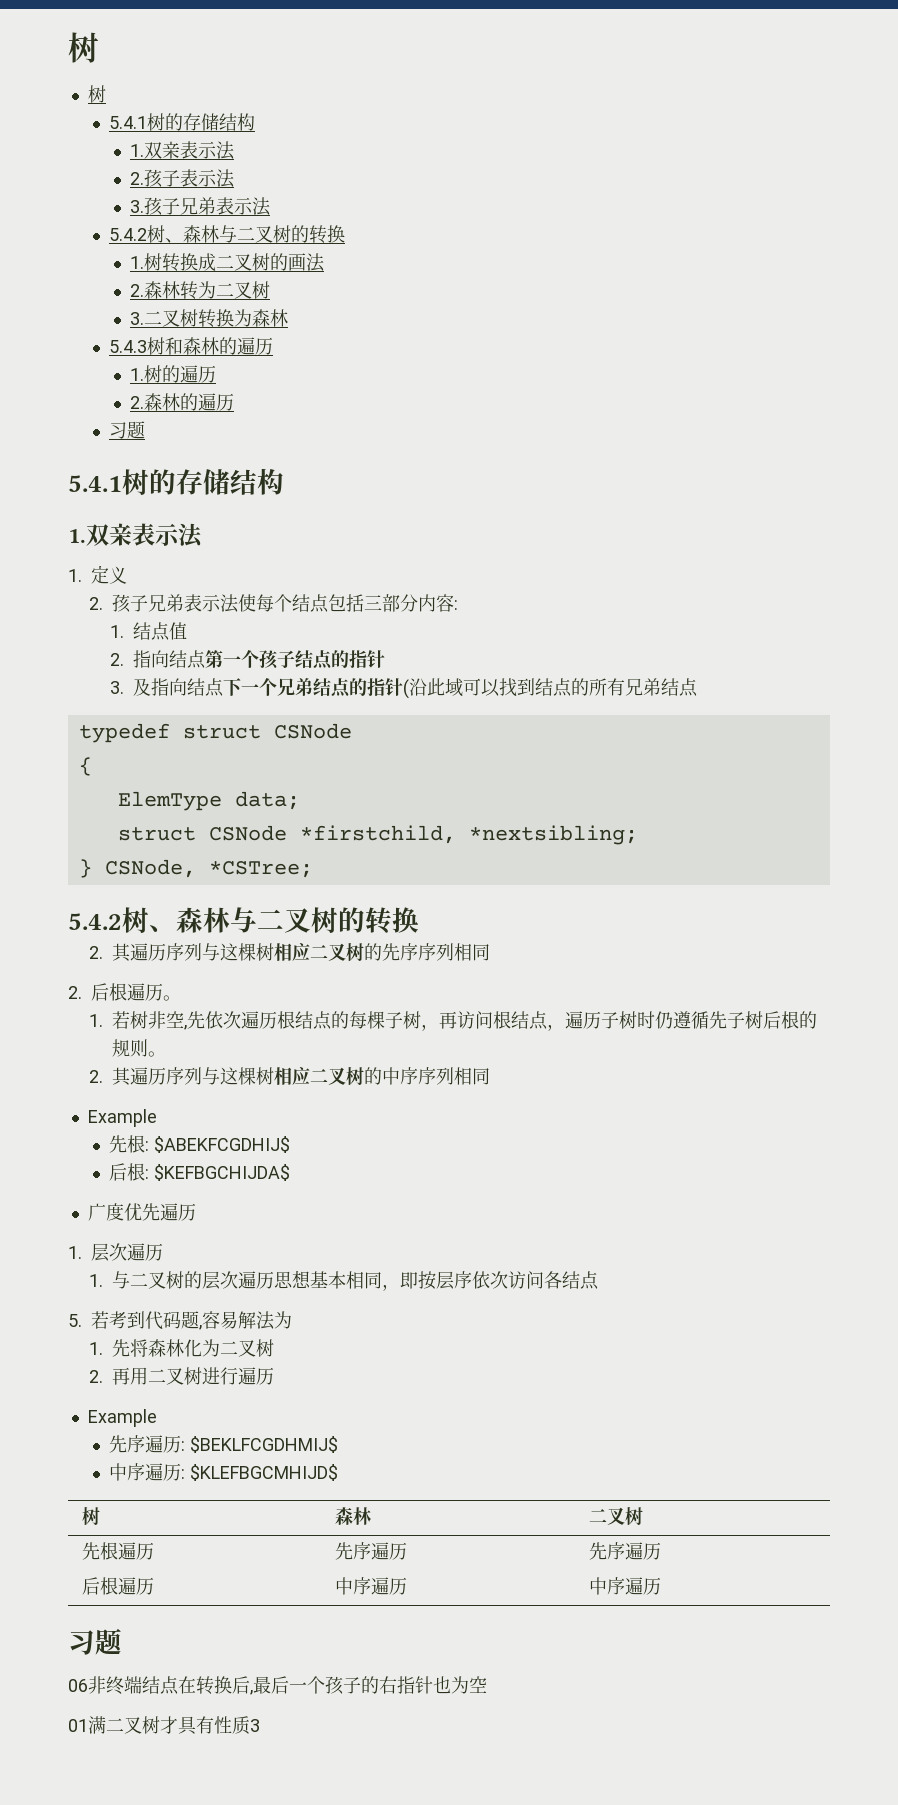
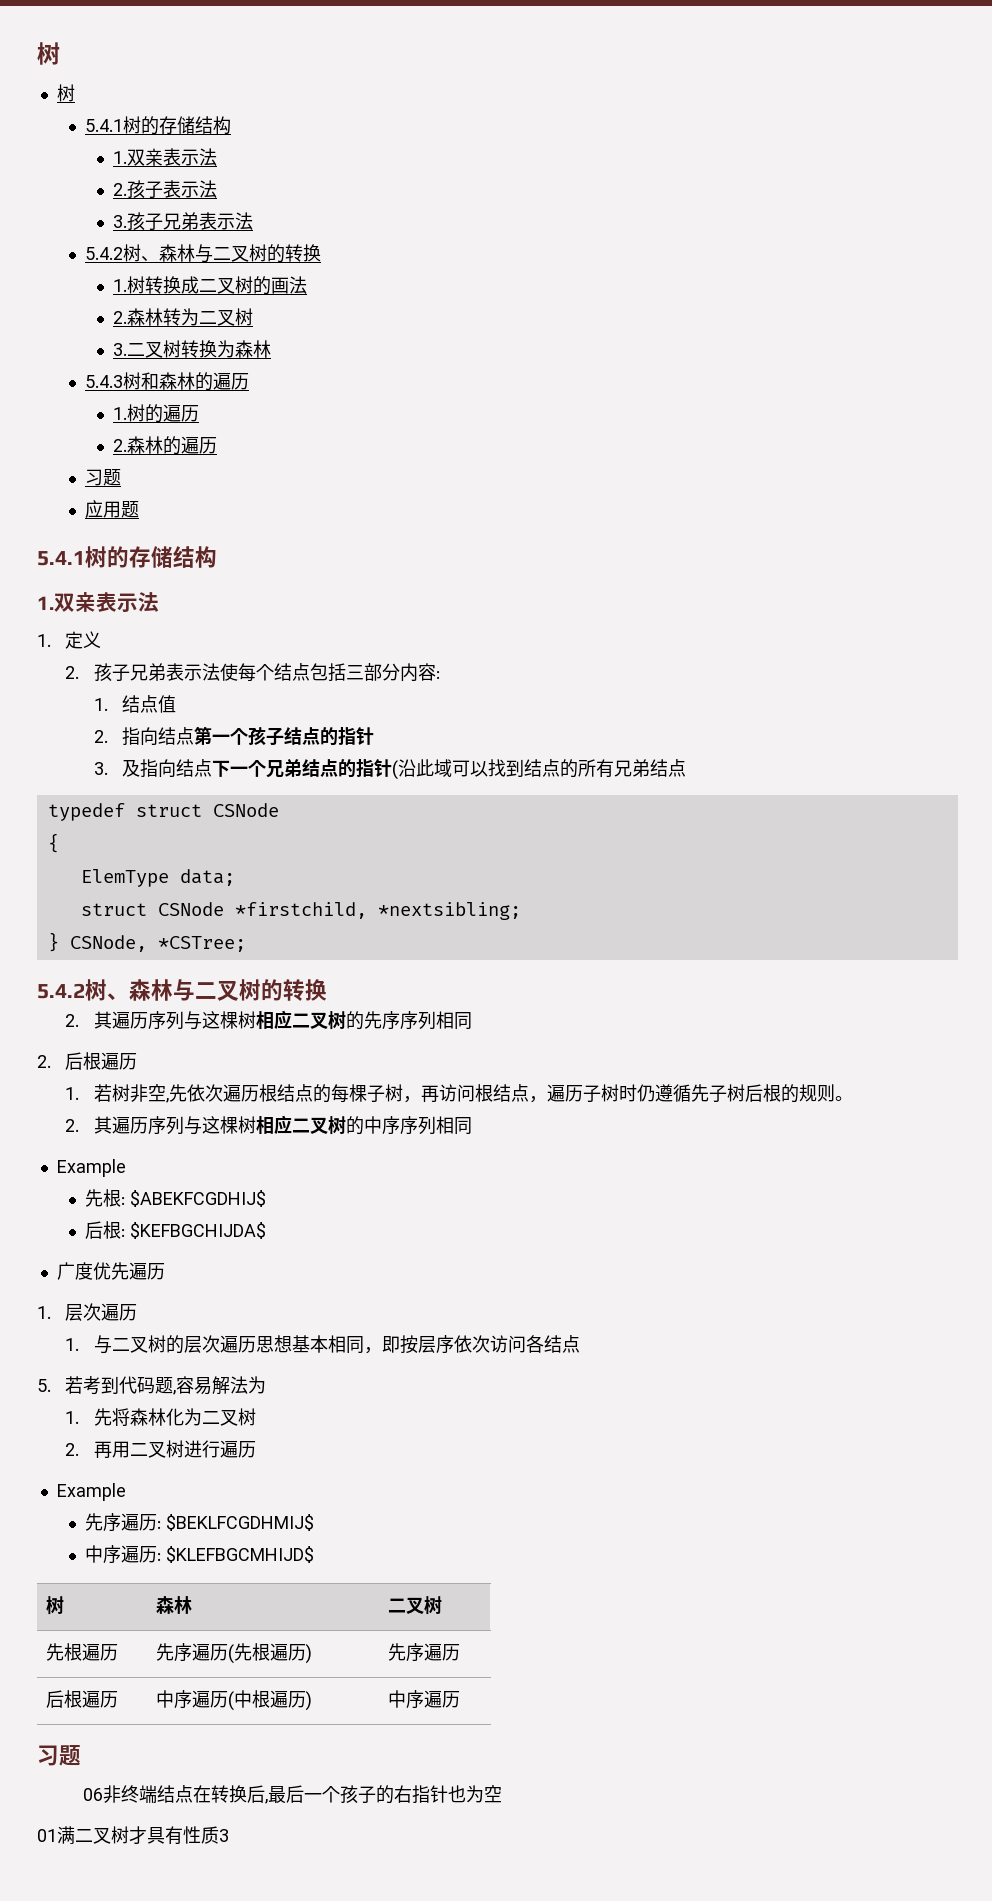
+ 应用题
- 2.后根遍历。
+ 2.后根遍历
- 先根遍历 | 先序遍历 | 先序遍历
+ 先根遍历 | 先序遍历(先根遍历) | 先序遍历
- 后根遍历 | 中序遍历 | 中序遍历
+ 后根遍历 | 中序遍历(中根遍历) | 中序遍历

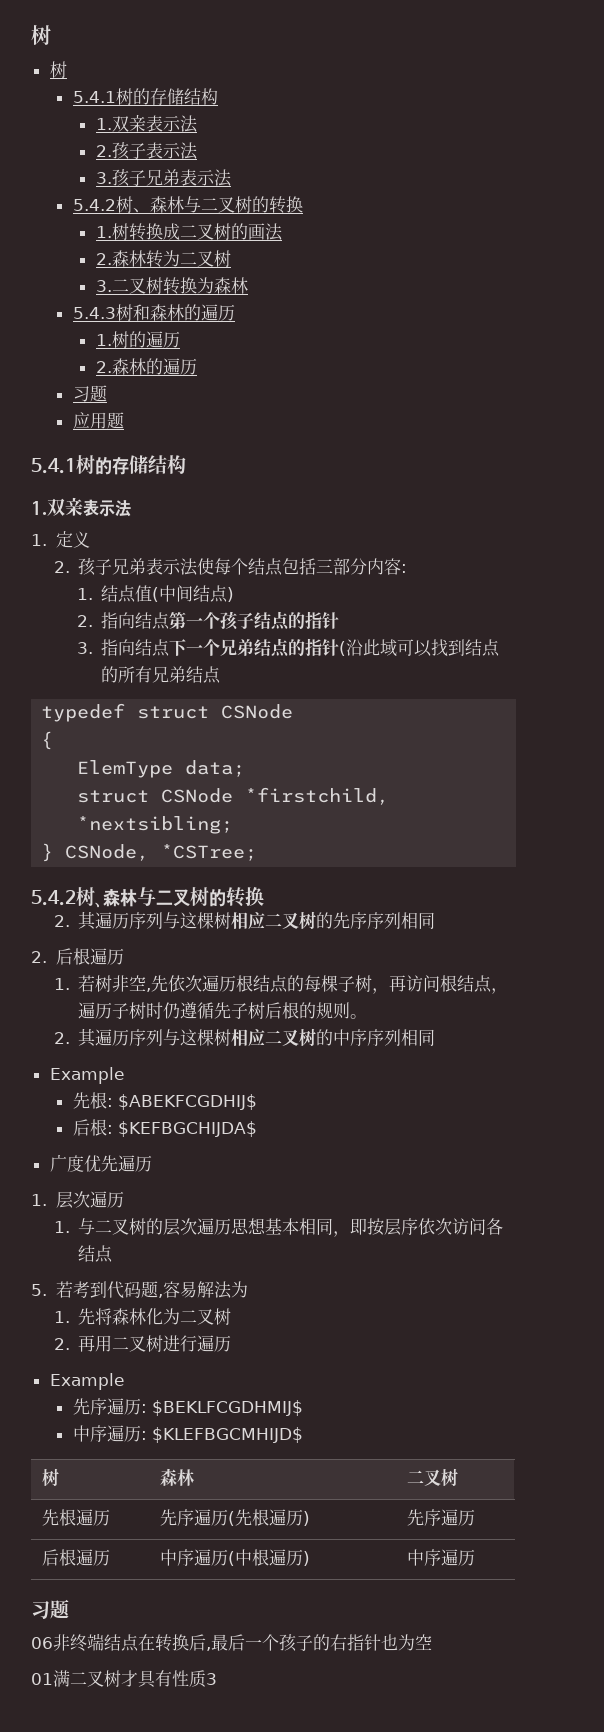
- 1.结点值
+ 1.结点值(中间结点)
- 3.及指向结点下一个兄弟结点的指针(沿此域可以找到结点的所有兄弟结点
+ 3.指向结点下一个兄弟结点的指针(沿此域可以找到结点的所有兄弟结点

